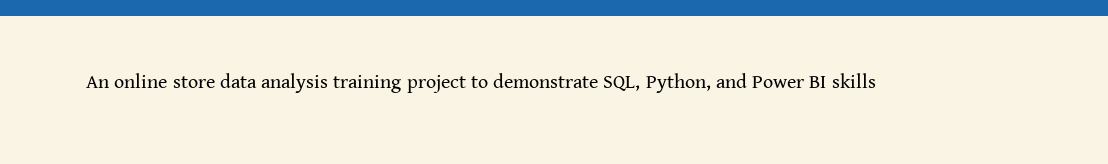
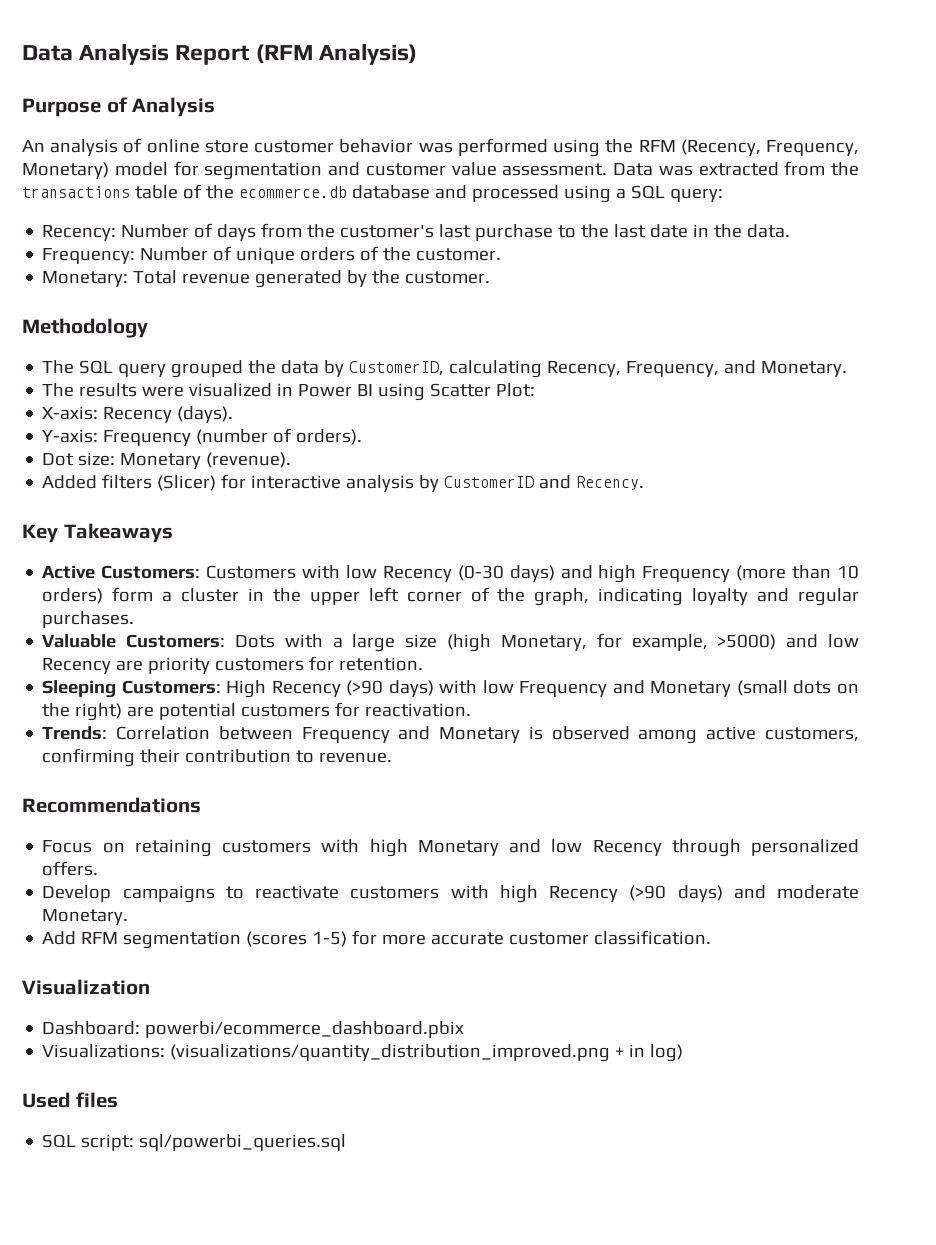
- An online store data analysis training project to demonstrate SQL, Python, and Power BI skills
+ Data Analysis Report (RFM Analysis)
+ Purpose of Analysis
+ An analysis of online store customer behavior was performed using the RFM (Recency, Frequency, Monetary) model for segmentation and customer value assessment. Data was extracted from the transactions table of the ecommerce.db database and processed using a SQL query:
+ Recency: Number of days from the customer's last purchase to the last date in the data.
+ Frequency: Number of unique orders of the customer.
+ Monetary: Total revenue generated by the customer.
+ Methodology
+ The SQL query grouped the data by CustomerID, calculating Recency, Frequency, and Monetary.
+ The results were visualized in Power BI using Scatter Plot:
+ X-axis: Recency (days).
+ Y-axis: Frequency (number of orders).
+ Dot size: Monetary (revenue).
+ Added filters (Slicer) for interactive analysis by CustomerID and Recency.
+ Key Takeaways
+ Active Customers: Customers with low Recency (0-30 days) and high Frequency (more than 10 orders) form a cluster in the upper left corner of the graph, indicating loyalty and regular purchases.
+ Valuable Customers: Dots with a large size (high Monetary, for example, >5000) and low Recency are priority customers for retention.
+ Sleeping Customers: High Recency (>90 days) with low Frequency and Monetary (small dots on the right) are potential customers for reactivation.
+ Trends: Correlation between Frequency and Monetary is observed among active customers, confirming their contribution to revenue.
+ Recommendations
+ Focus on retaining customers with high Monetary and low Recency through personalized offers.
+ Develop campaigns to reactivate customers with high Recency (>90 days) and moderate Monetary.
+ Add RFM segmentation (scores 1-5) for more accurate customer classification.
+ Visualization
+ Dashboard: powerbi/ecommerce_dashboard.pbix
+ Visualizations: (visualizations/quantity_distribution_improved.png + in log)
+ Used files
+ SQL script: sql/powerbi_queries.sql

